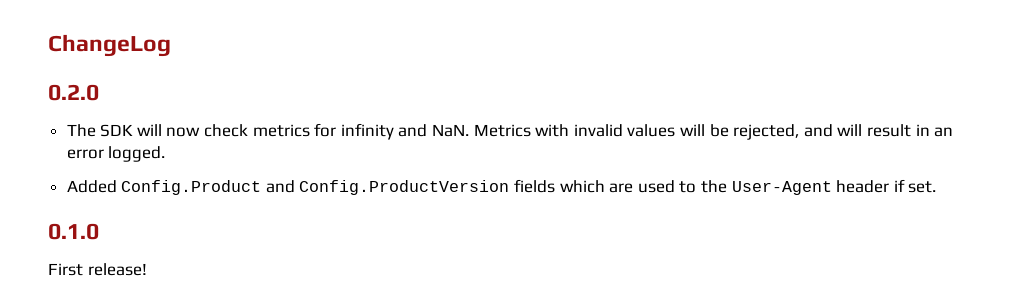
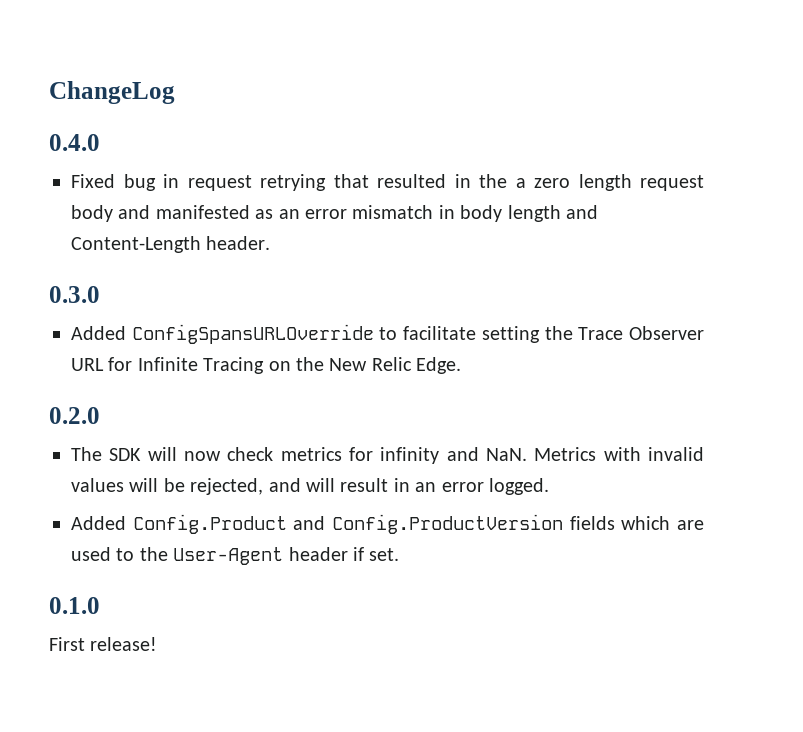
+ 0.4.0
+ Fixed bug in request retrying that resulted in the a zero length request body and manifested as an error mismatch in body length and Content-Length header.
+ 0.3.0
+ Added ConfigSpansURLOverride to facilitate setting the Trace Observer URL for Infinite Tracing on the New Relic Edge.

